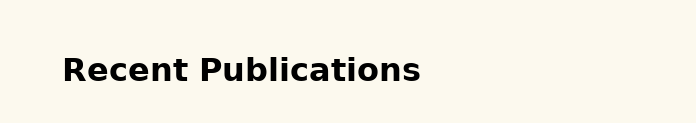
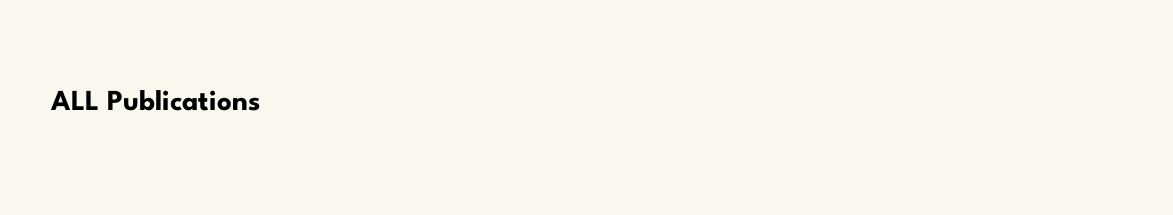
- Recent Publications
+ ALL Publications

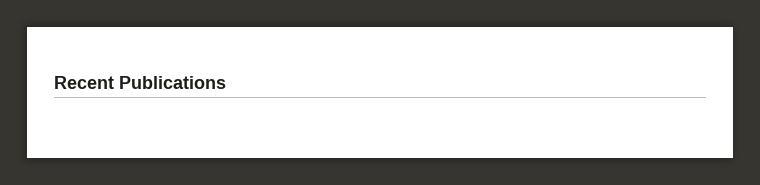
- ALL Publications
+ Recent Publications

